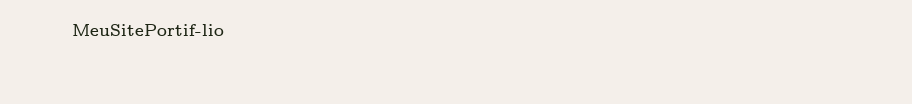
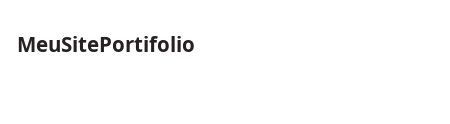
- MeuSitePortif-lio
+ MeuSitePortifolio

